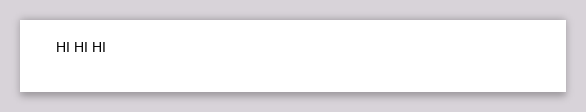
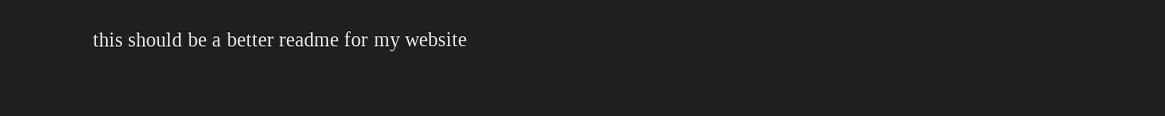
- HI HI HI
+ this should be a better readme for my website

